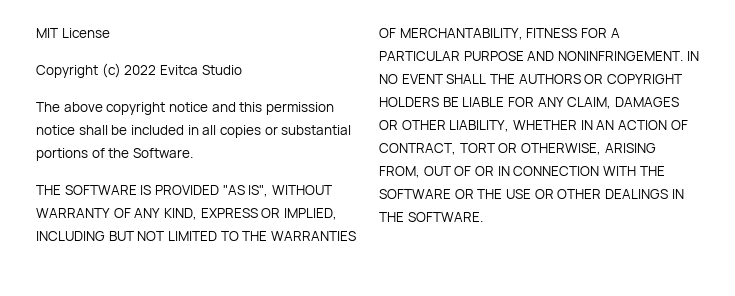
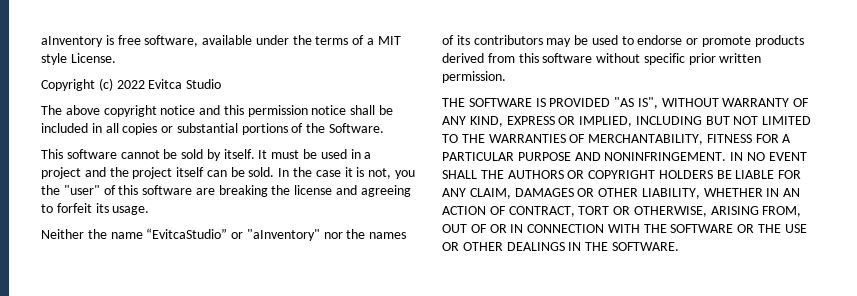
- MIT License
+ aInventory is free software, available under the terms of a MIT style License.
+ This software cannot be sold by itself. It must be used in a project and the project itself can be sold. In the case it is not, you the "user" of this software are breaking the license and agreeing to forfeit its usage.
+ Neither the name “EvitcaStudio” or "aInventory" nor the names of its contributors may be used to endorse or promote products derived from this software without specific prior written permission.

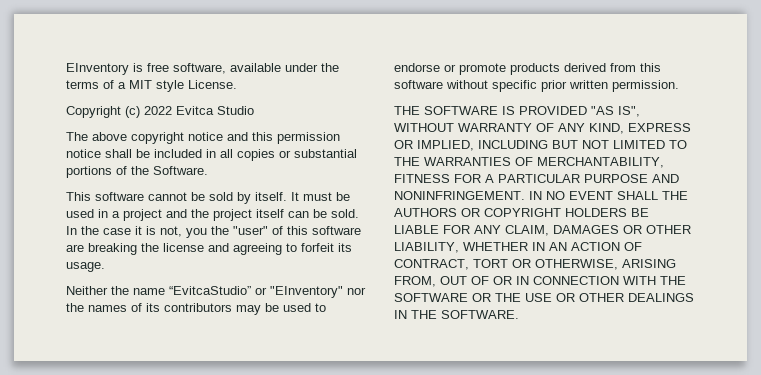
- aInventory is free software, available under the terms of a MIT style License.
+ EInventory is free software, available under the terms of a MIT style License.
- Neither the name “EvitcaStudio” or "aInventory" nor the names of its contributors may be used to endorse or promote products derived from this software without specific prior written permission.
+ Neither the name “EvitcaStudio” or "EInventory" nor the names of its contributors may be used to endorse or promote products derived from this software without specific prior written permission.

